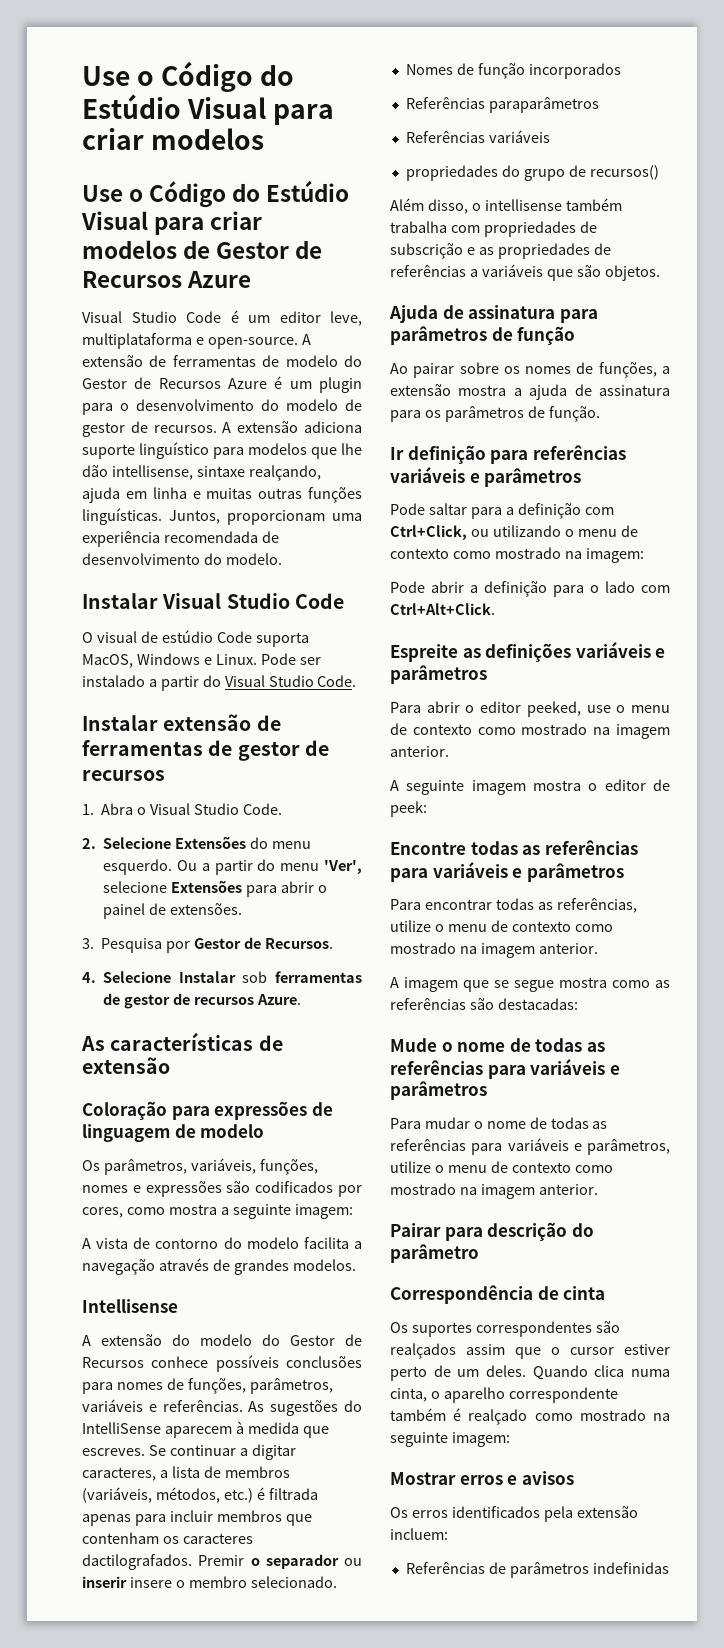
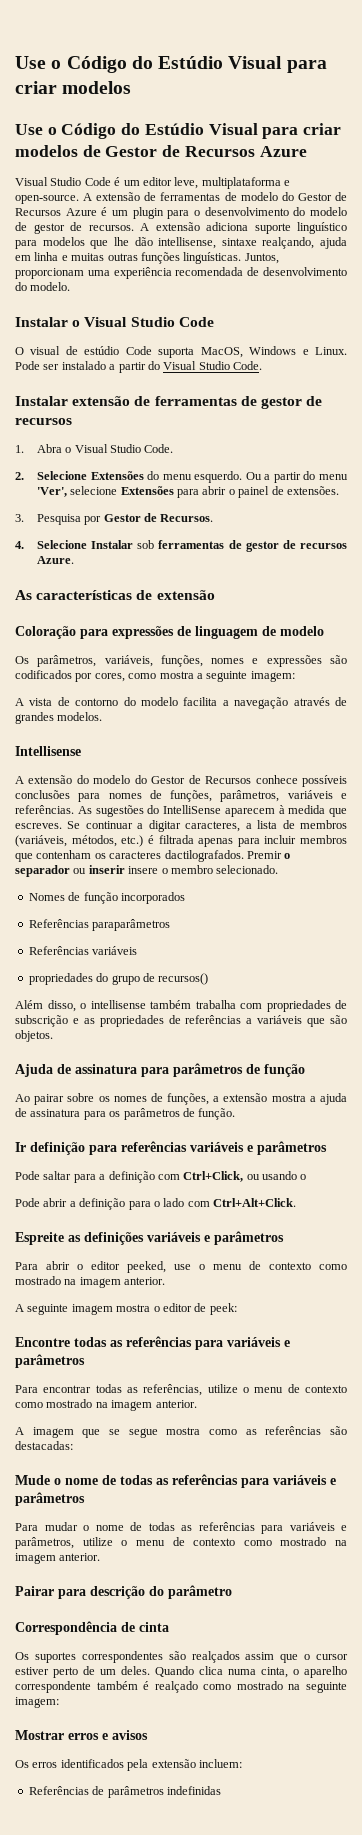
- Instalar Visual Studio Code
+ Instalar o Visual Studio Code
- Pode saltar para a definição com Ctrl+Click, ou utilizando o menu de contexto como mostrado na imagem:
+ Pode saltar para a definição com Ctrl+Click, ou usando o

